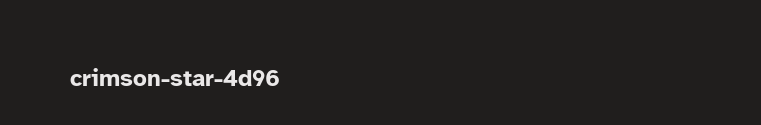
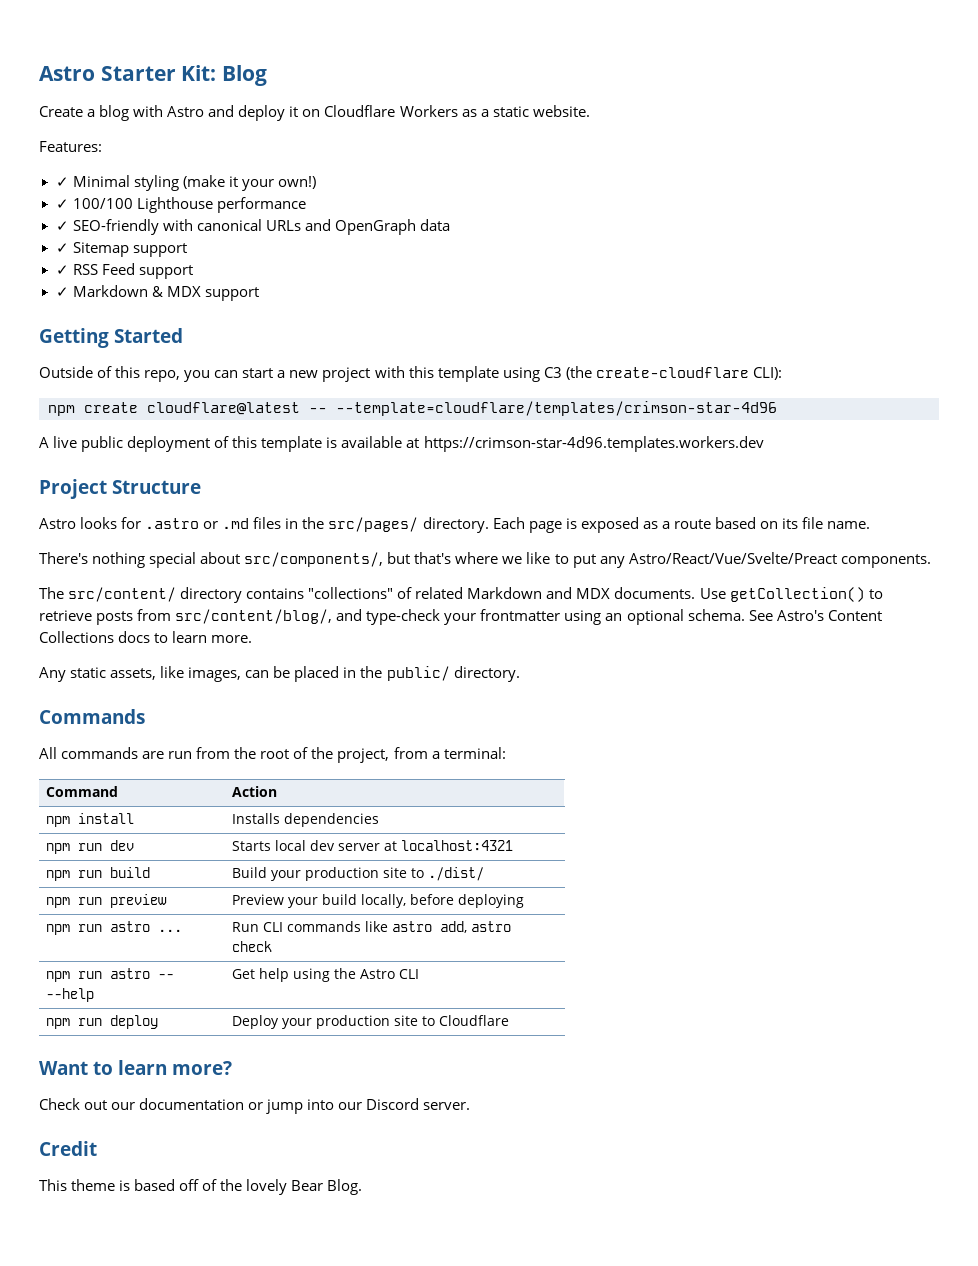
- crimson-star-4d96
+ Astro Starter Kit: Blog
+ Create a blog with Astro and deploy it on Cloudflare Workers as a static website.
+ Features:
+ ✓ Minimal styling (make it your own!)
+ ✓ 100/100 Lighthouse performance
+ ✓ SEO-friendly with canonical URLs and OpenGraph data
+ ✓ Sitemap support
+ ✓ RSS Feed support
+ ✓ Markdown & MDX support
+ Getting Started
+ Outside of this repo, you can start a new project with this template using C3 (the create-cloudflare CLI):
+ npm create cloudflare@latest -- --template=cloudflare/templates/crimson-star-4d96
+ A live public deployment of this template is available at https://crimson-star-4d96.templates.workers.dev
+ Project Structure
+ Astro looks for .astro or .md files in the src/pages/ directory. Each page is exposed as a route based on its file name.
+ There's nothing special about src/components/, but that's where we like to put any Astro/React/Vue/Svelte/Preact components.
+ The src/content/ directory contains "collections" of related Markdown and MDX documents. Use getCollection() to retrieve posts from src/content/blog/, and type-check your frontmatter using an optional schema. See Astro's Content Collections docs to learn more.
+ Any static assets, like images, can be placed in the public/ directory.
+ Commands
+ All commands are run from the root of the project, from a terminal:
+ Command | Action
+ npm install | Installs dependencies
+ npm run dev | Starts local dev server at localhost:4321
+ npm run build | Build your production site to ./dist/
+ npm run preview | Preview your build locally, before deploying
+ npm run astro ... | Run CLI commands like astro add, astro check
+ npm run astro -- --help | Get help using the Astro CLI
+ npm run deploy | Deploy your production site to Cloudflare
+ Want to learn more?
+ Check out our documentation or jump into our Discord server.
+ Credit
+ This theme is based off of the lovely Bear Blog.

